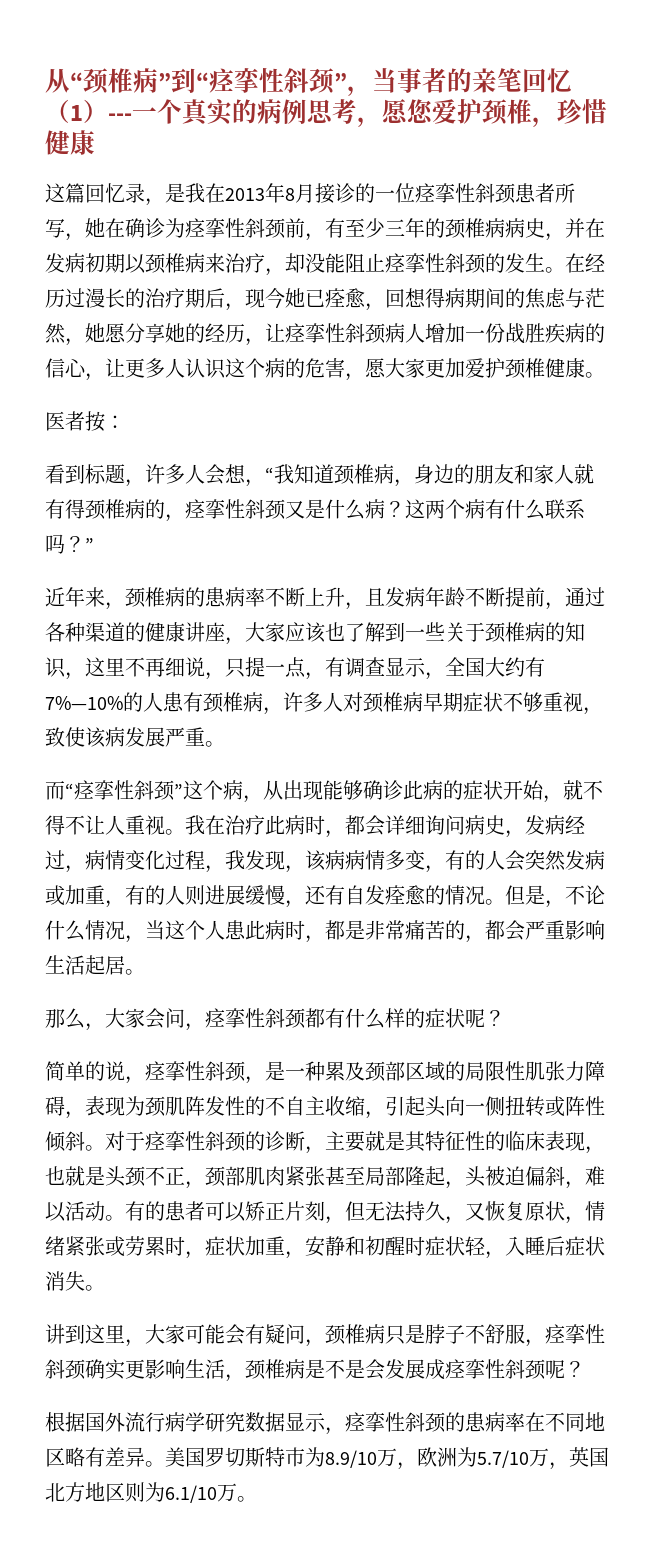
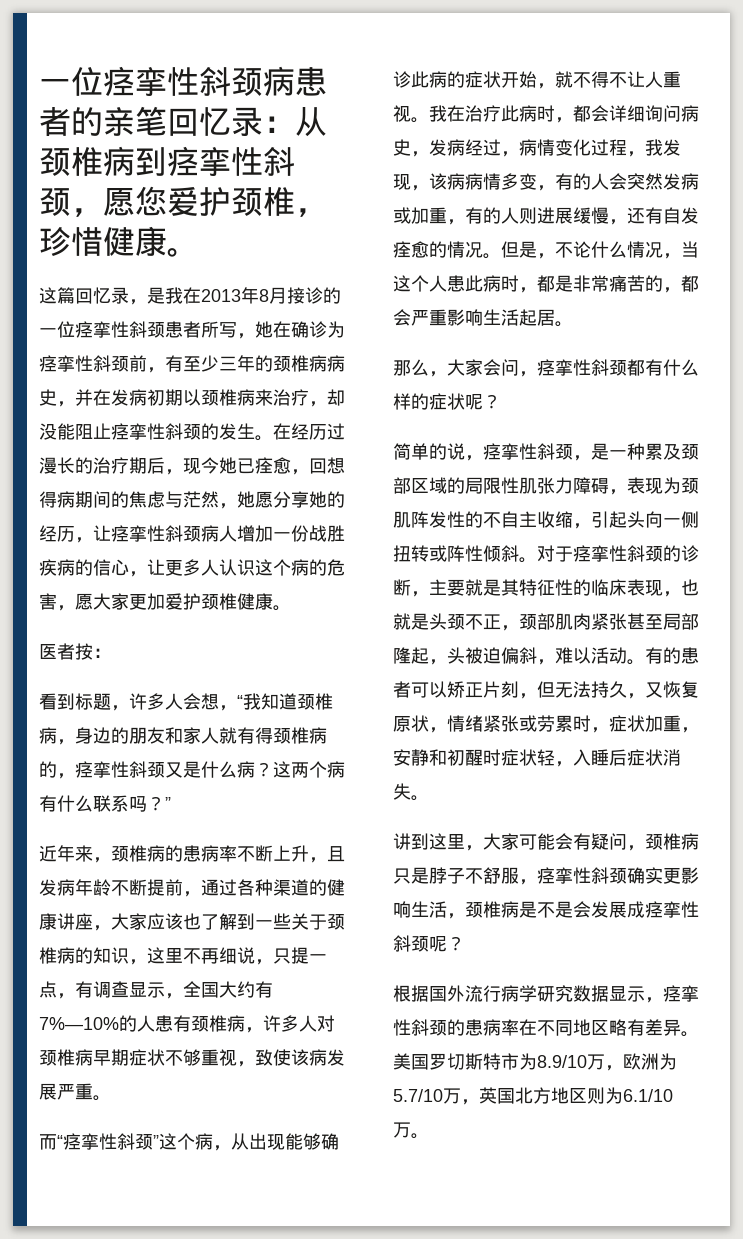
- 从“颈椎病”到“痉挛性斜颈”，当事者的亲笔回忆（1）---一个真实的病例思考，愿您爱护颈椎，珍惜健康
+ 一位痉挛性斜颈病患者的亲笔回忆录：从颈椎病到痉挛性斜颈，愿您爱护颈椎，珍惜健康。

